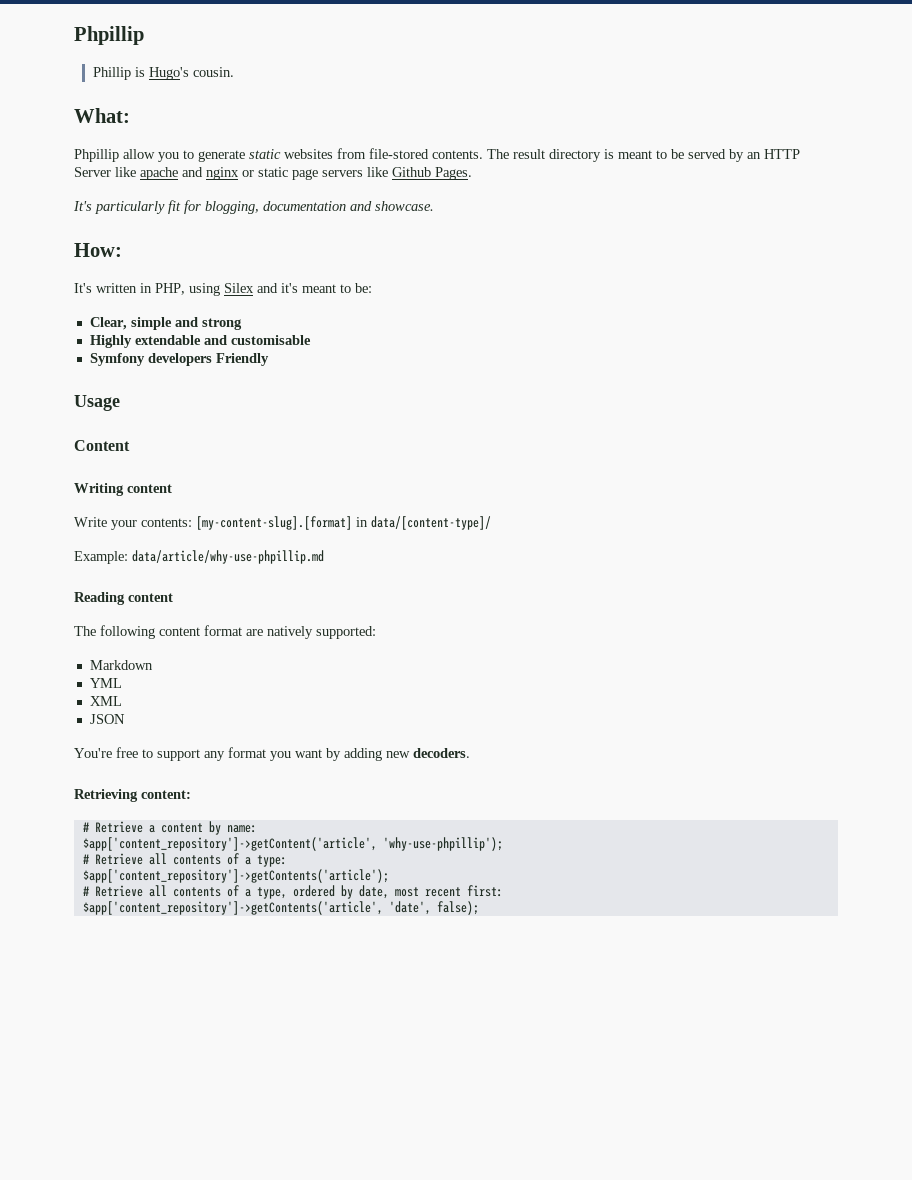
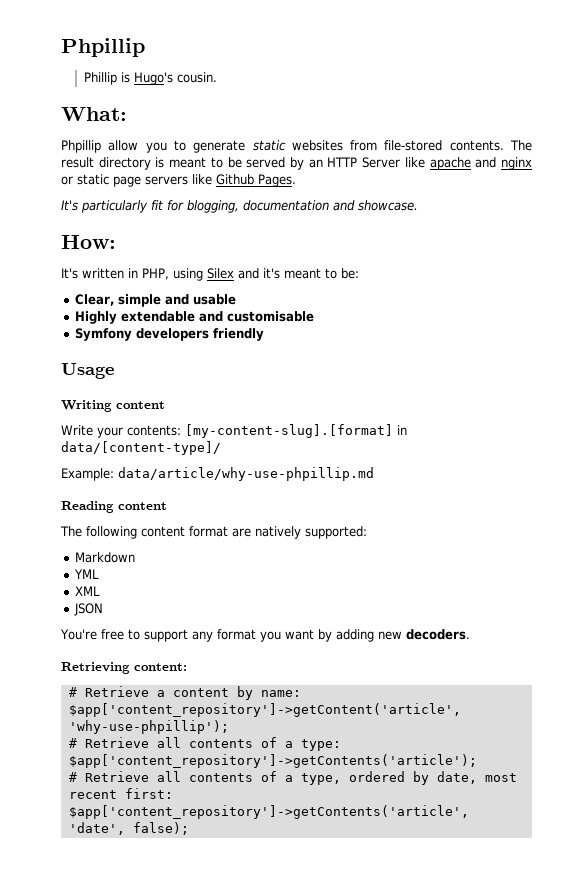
- Clear, simple and strong
+ Clear, simple and usable
- Symfony developers Friendly
+ Symfony developers friendly
- Content

